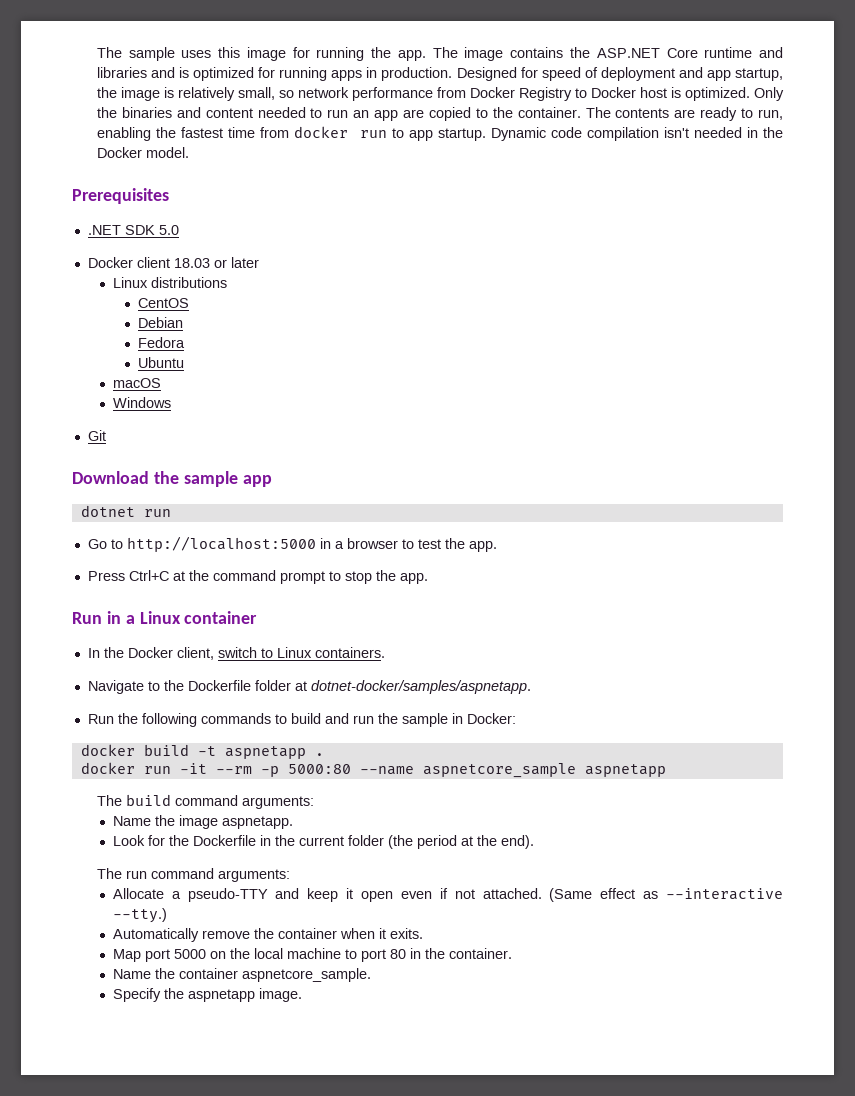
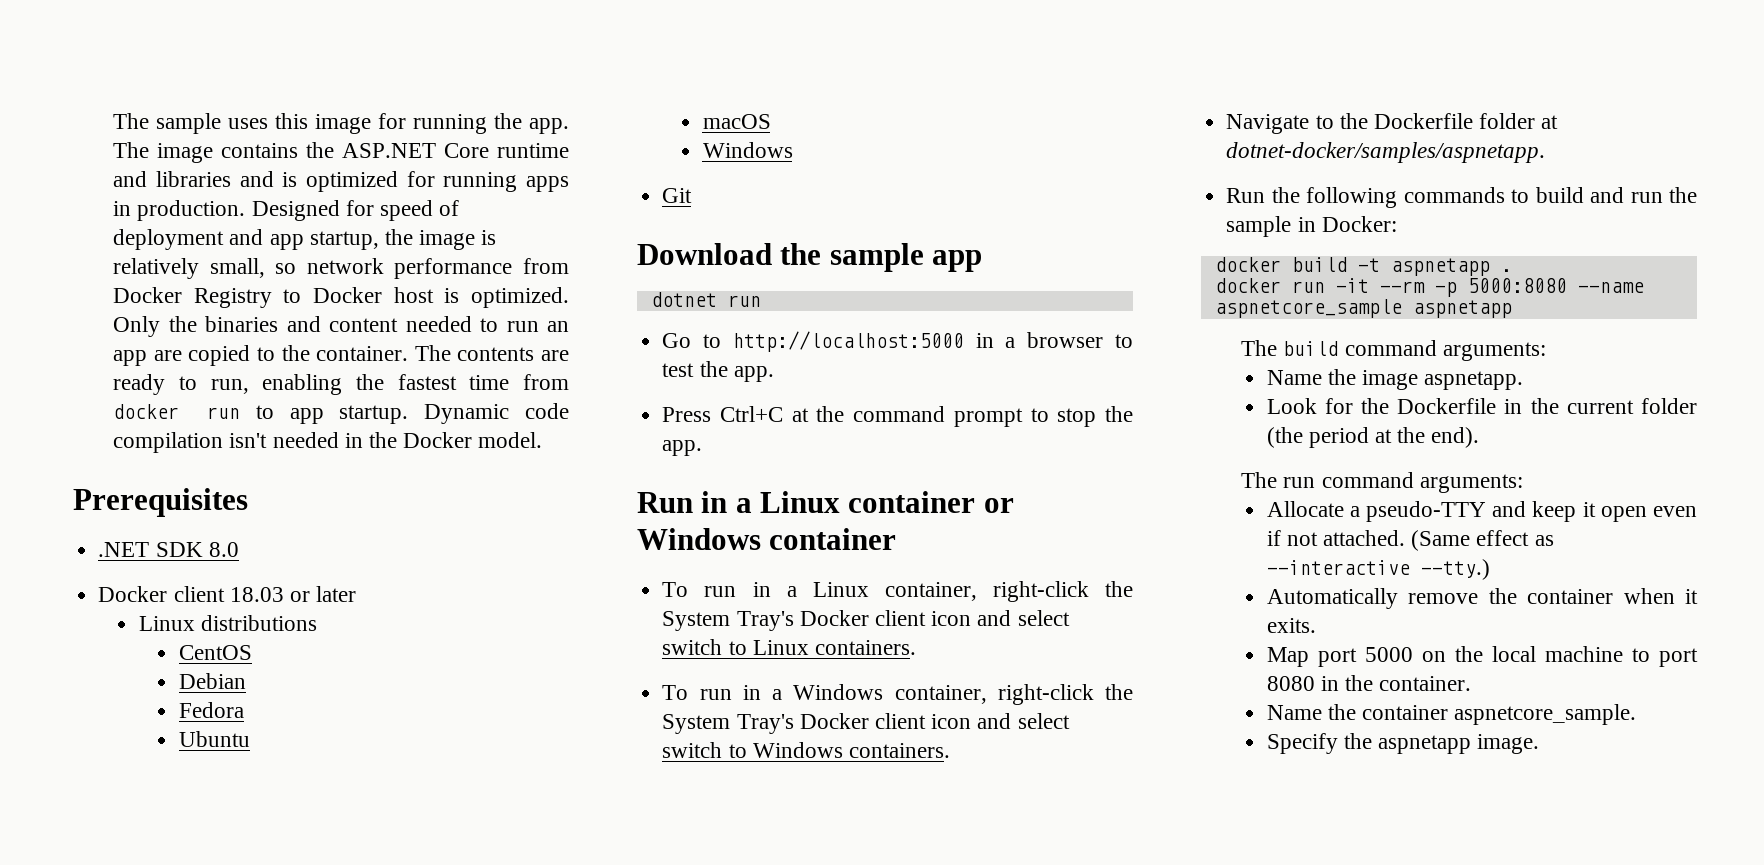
- .NET SDK 5.0
+ .NET SDK 8.0
- Run in a Linux container
- In the Docker client, switch to Linux containers.
+ Run in a Linux container or Windows container
+ To run in a Linux container, right-click the System Tray's Docker client icon and select switch to Linux containers.
+ To run in a Windows container, right-click the System Tray's Docker client icon and select switch to Windows containers.
- docker run -it --rm -p 5000:80 --name aspnetcore_sample aspnetapp
+ docker run -it --rm -p 5000:8080 --name aspnetcore_sample aspnetapp
- Map port 5000 on the local machine to port 80 in the container.
+ Map port 5000 on the local machine to port 8080 in the container.

